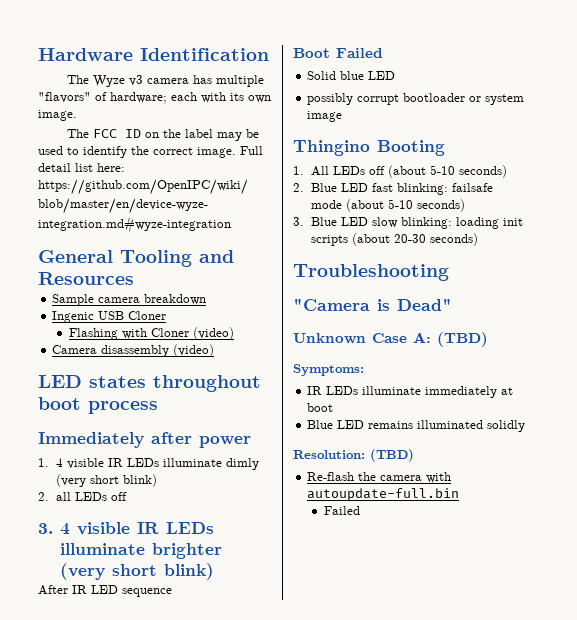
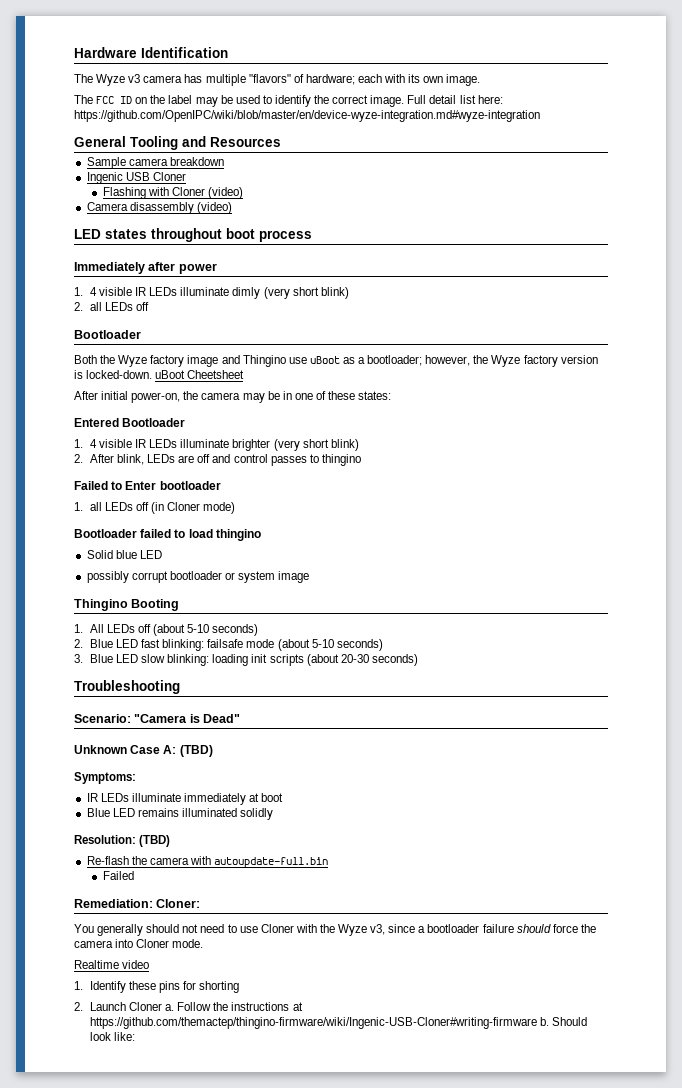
  2. all LEDs off
- 3. 4 visible IR LEDs illuminate brighter (very short blink)
+ Bootloader
+ Both the Wyze factory image and Thingino use uBoot as a bootloader; however, the Wyze factory version is locked-down. uBoot Cheetsheet
+ After initial power-on, the camera may be in one of these states:
+ Entered Bootloader
+ 1. 4 visible IR LEDs illuminate brighter (very short blink)
- After IR LED sequence
- Boot Failed
+ 2. After blink, LEDs are off and control passes to thingino
+ Failed to Enter bootloader
+ 1. all LEDs off (in Cloner mode)
+ Bootloader failed to load thingino
- "Camera is Dead"
+ Scenario: "Camera is Dead"
+ Remediation: Cloner:
+ You generally should not need to use Cloner with the Wyze v3, since a bootloader failure should force the camera into Cloner mode.
+ Realtime video
+ 1. Identify these pins for shorting
+ 2. Launch Cloner a. Follow the instructions at https://github.com/themactep/thingino-firmware/wiki/Ingenic-USB-Cloner#writing-firmware b. Should look like:

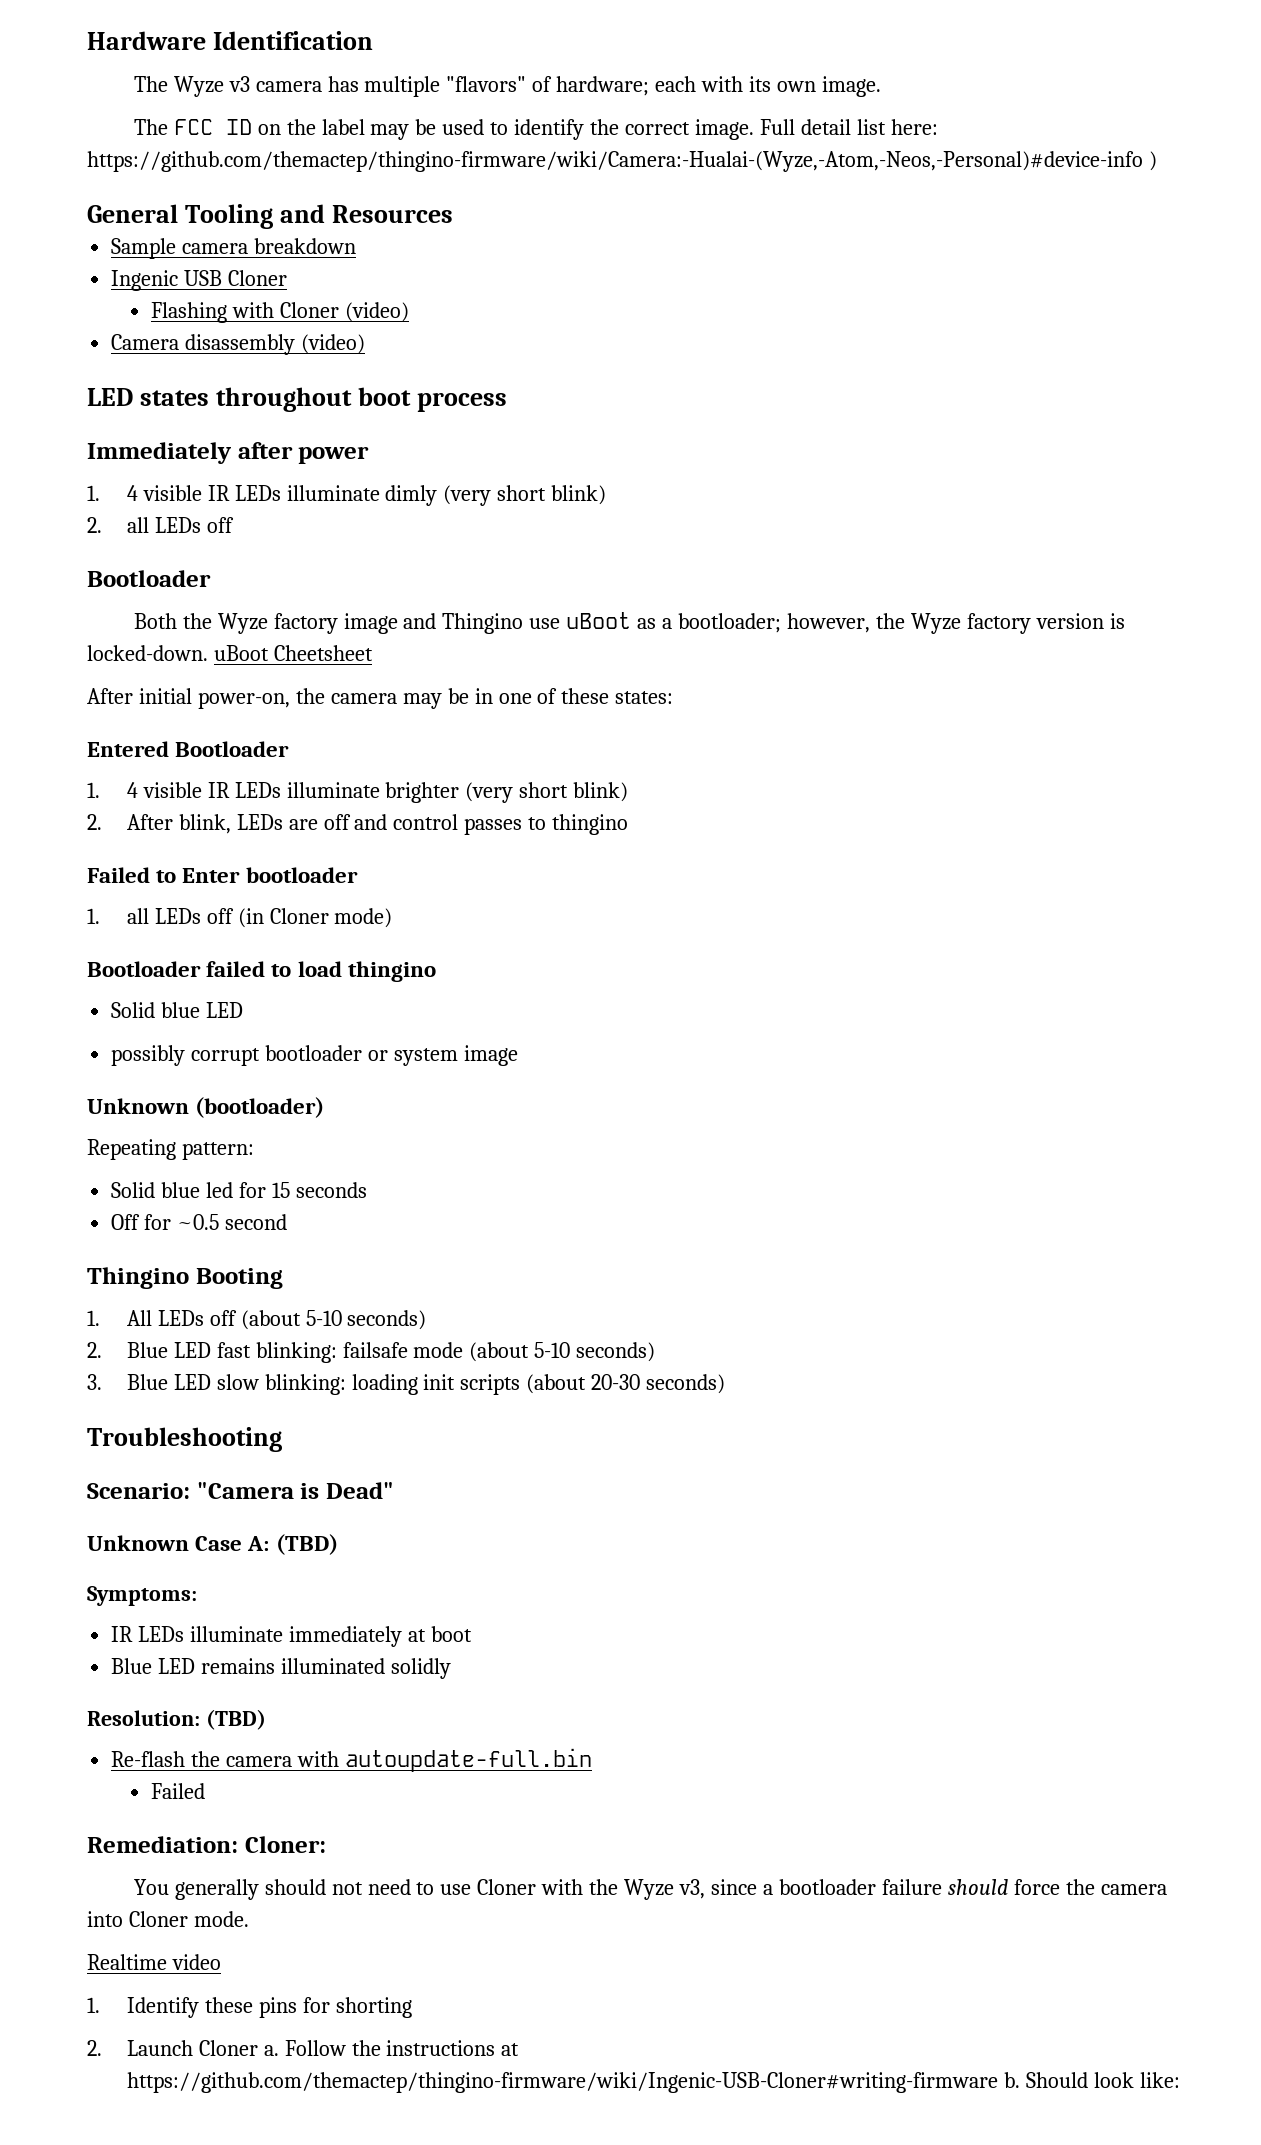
- Full detail list here: https://github.com/OpenIPC/wiki/blob/master/en/device-wyze-integration.md#wyze-integration
+ Full detail list here: https://github.com/themactep/thingino-firmware/wiki/Camera:-Hualai-(Wyze,-Atom,-Neos,-Personal)#device-info )
+ Unknown (bootloader)
+ Repeating pattern:
+ Solid blue led for 15 seconds
+ Off for ~0.5 second

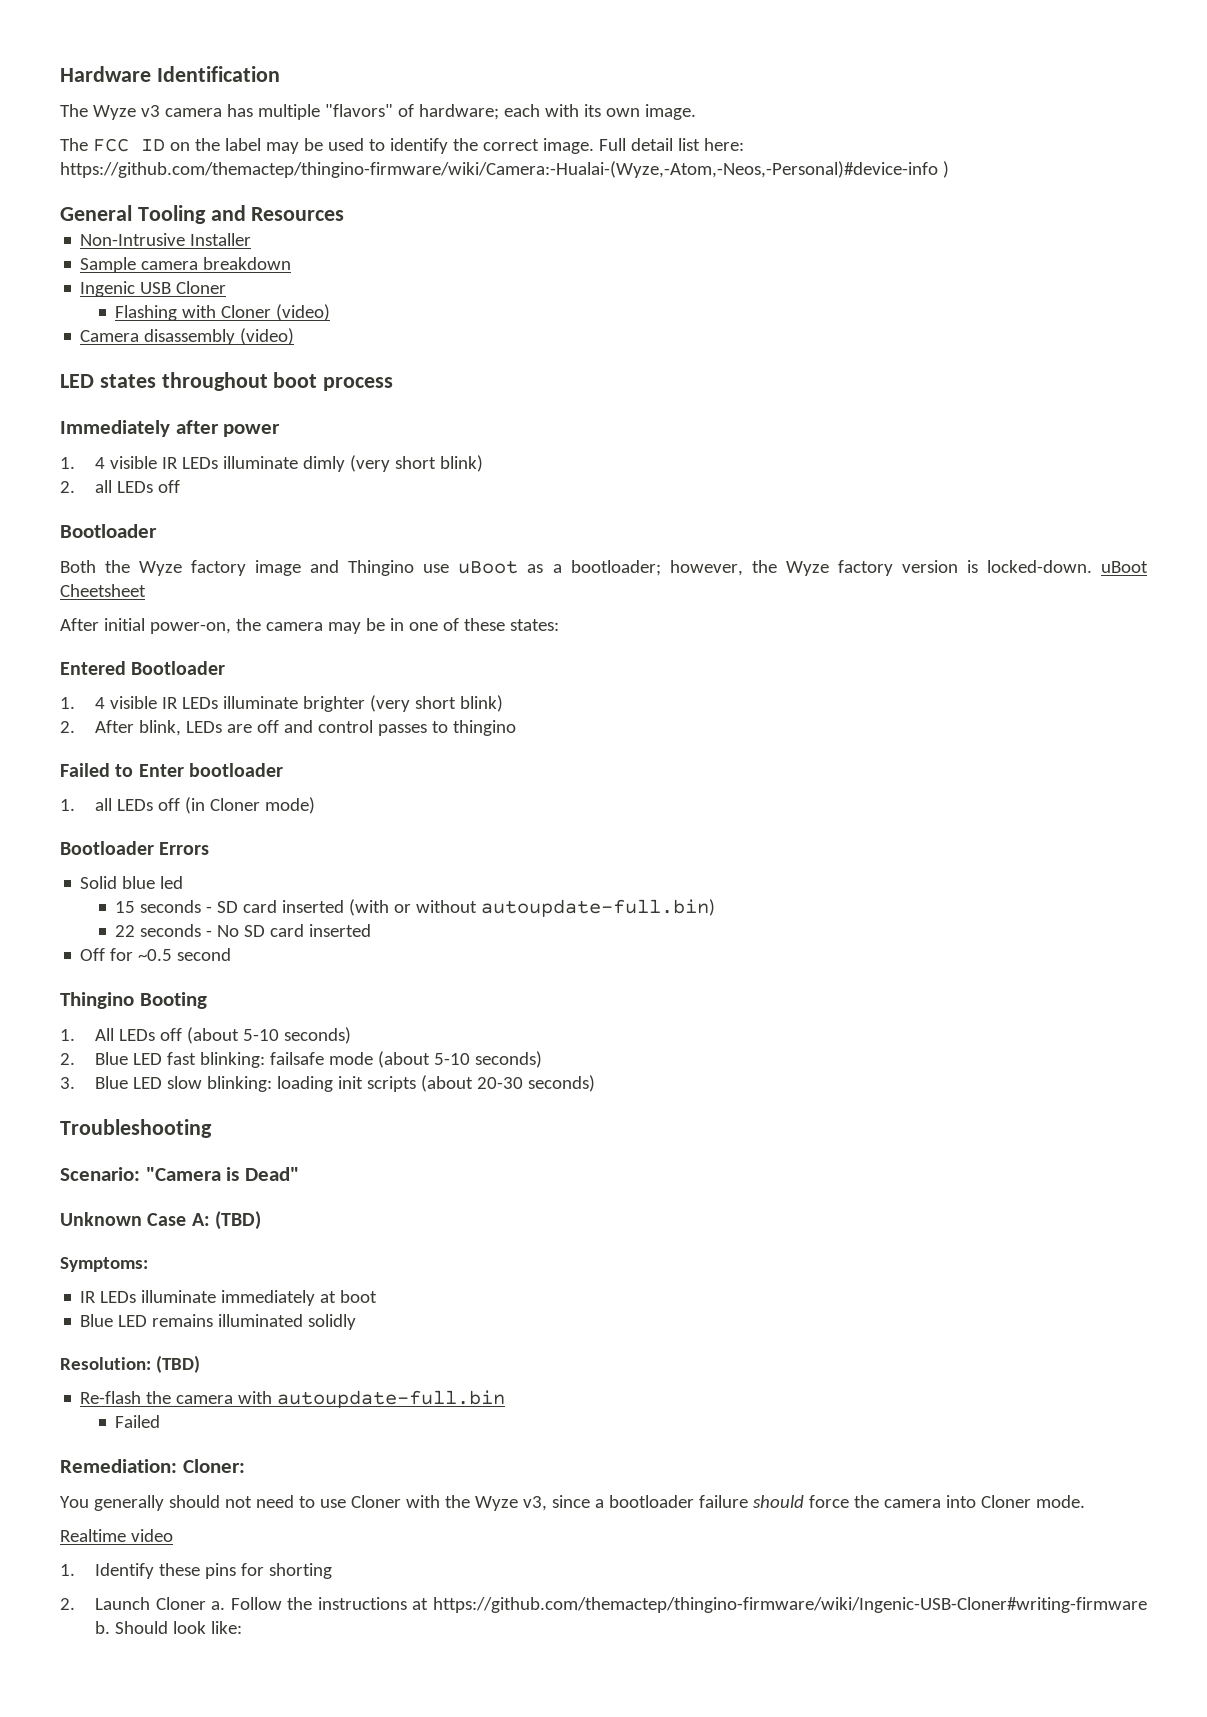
+ Non-Intrusive Installer
- Bootloader failed to load thingino
- Solid blue LED
- possibly corrupt bootloader or system image
- Unknown (bootloader)
- Repeating pattern:
+ Bootloader Errors
- Solid blue led for 15 seconds
+ Solid blue led
+ 15 seconds - SD card inserted (with or without autoupdate-full.bin)
+ 22 seconds - No SD card inserted

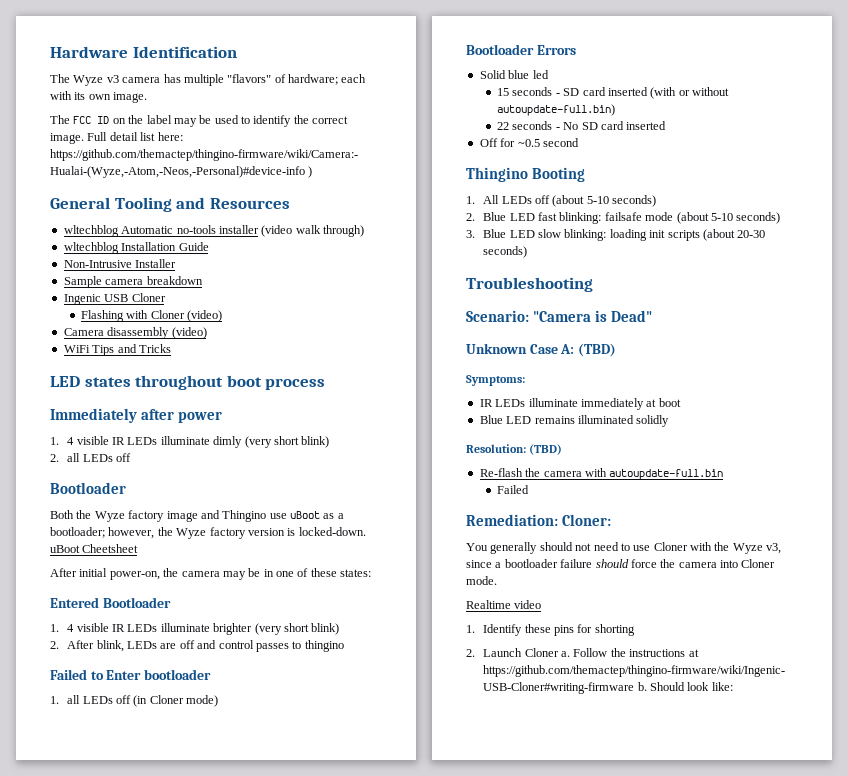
+ wltechblog Automatic no-tools installer (video walk through)
+ wltechblog Installation Guide
+ WiFi Tips and Tricks

